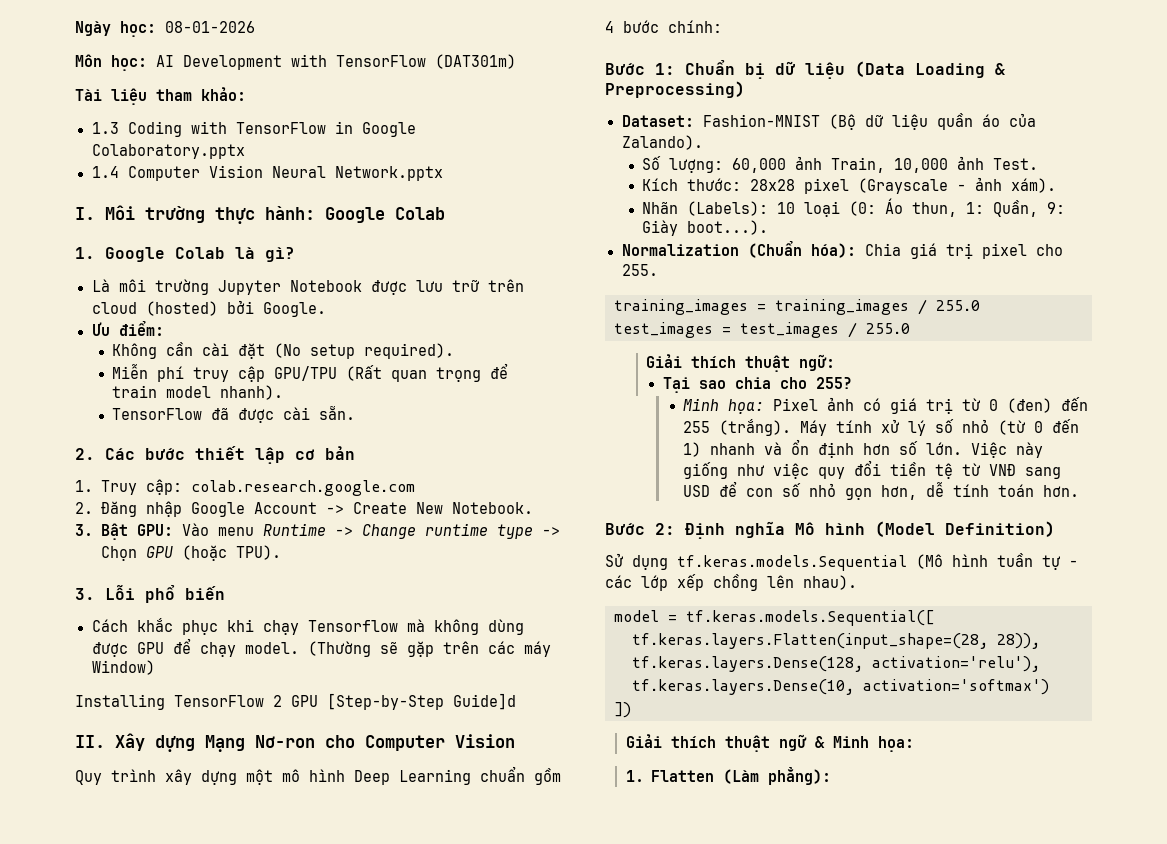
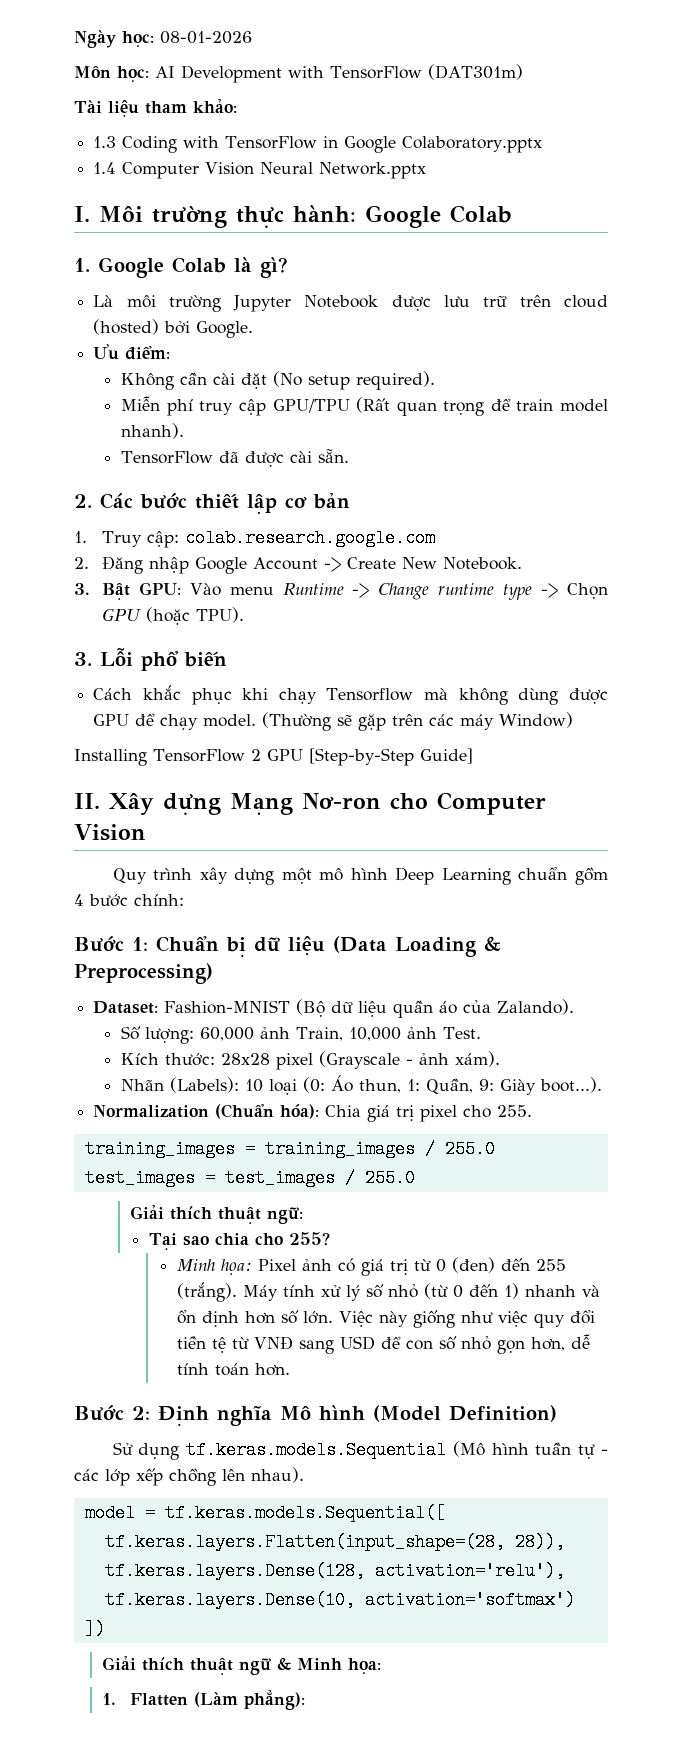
- Installing TensorFlow 2 GPU [Step-by-Step Guide]d
+ Installing TensorFlow 2 GPU [Step-by-Step Guide]

